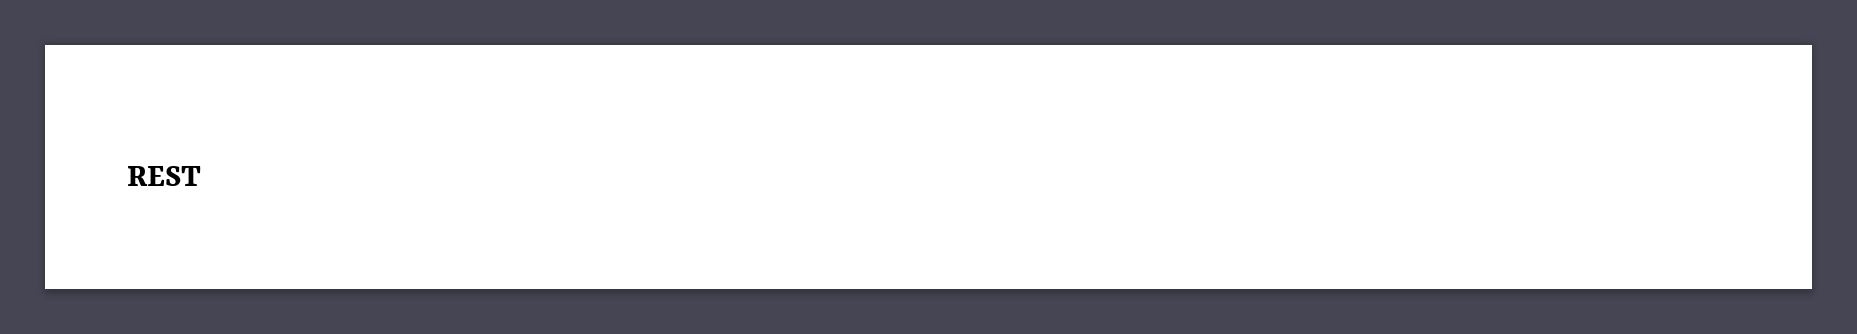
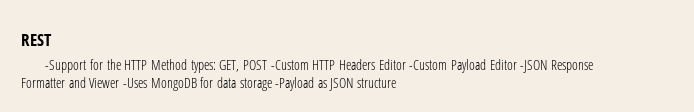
+ -Support for the HTTP Method types: GET, POST -Custom HTTP Headers Editor -Custom Payload Editor -JSON Response Formatter and Viewer -Uses MongoDB for data storage -Payload as JSON structure

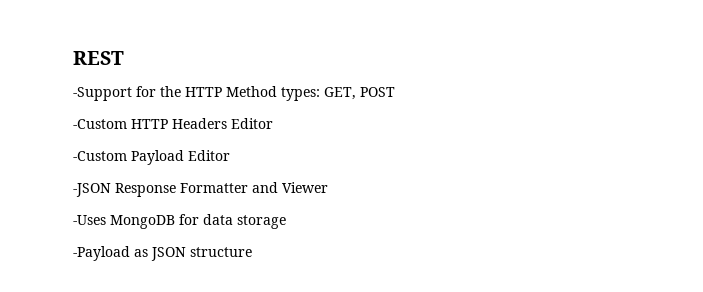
- -Support for the HTTP Method types: GET, POST -Custom HTTP Headers Editor -Custom Payload Editor -JSON Response Formatter and Viewer -Uses MongoDB for data storage -Payload as JSON structure
+ -Support for the HTTP Method types: GET, POST
+ -Custom HTTP Headers Editor
+ -Custom Payload Editor
+ -JSON Response Formatter and Viewer
+ -Uses MongoDB for data storage
+ -Payload as JSON structure

